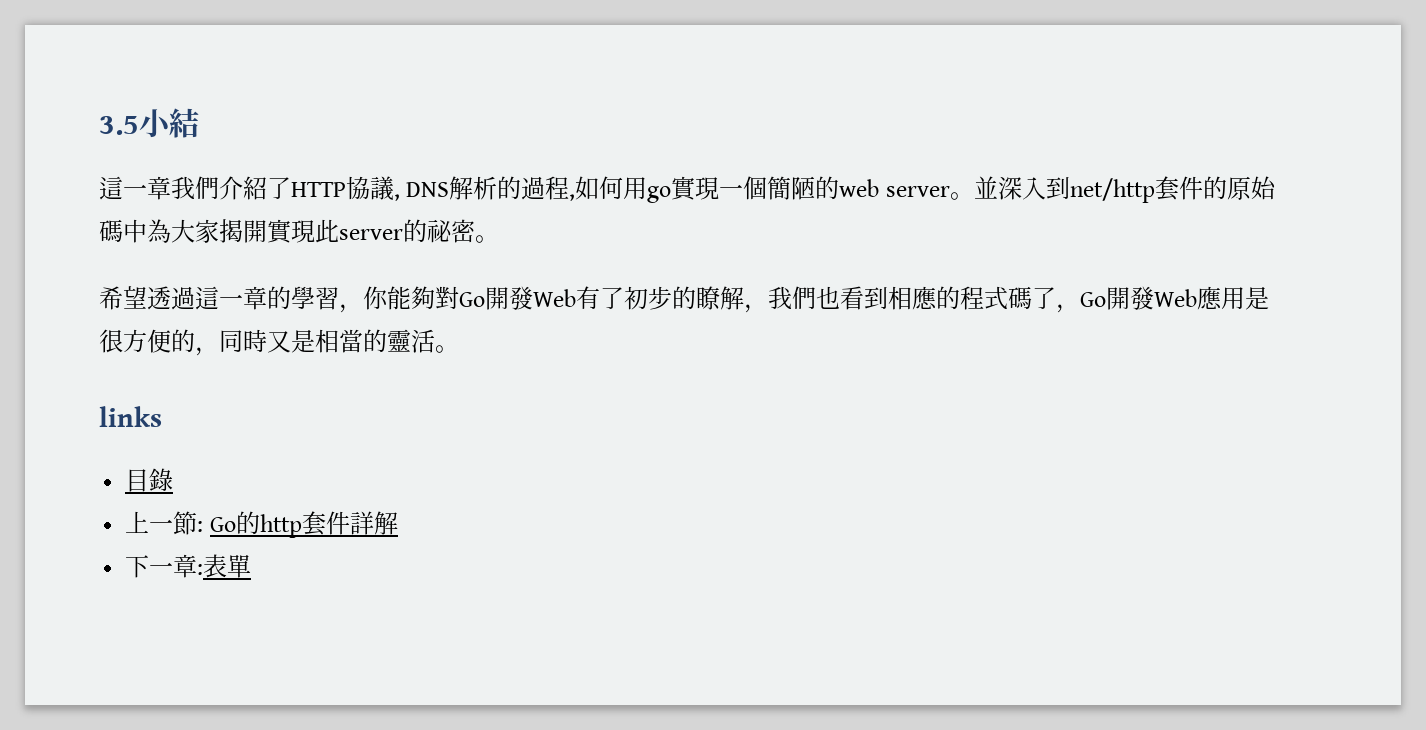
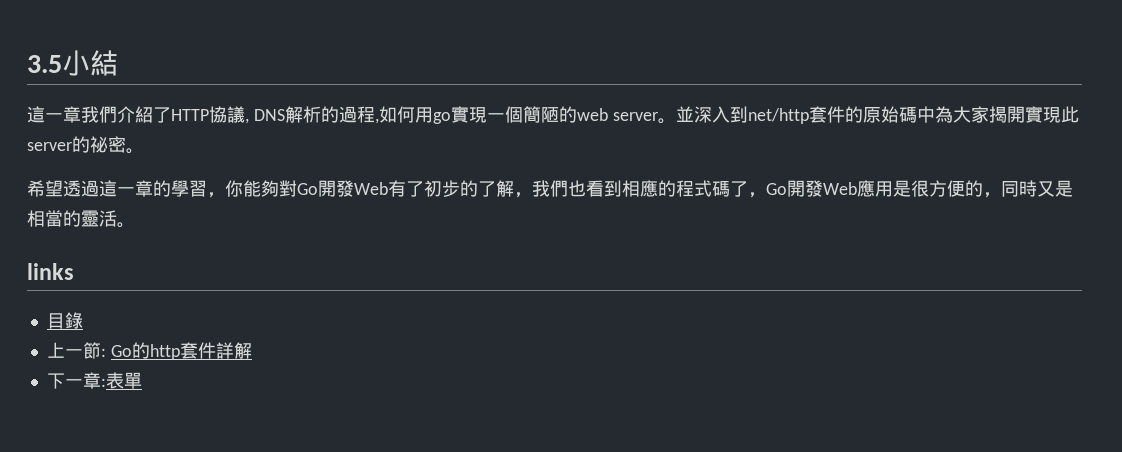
- 希望透過這一章的學習，你能夠對Go開發Web有了初步的瞭解，我們也看到相應的程式碼了，Go開發Web應用是很方便的，同時又是相當的靈活。
+ 希望透過這一章的學習，你能夠對Go開發Web有了初步的了解，我們也看到相應的程式碼了，Go開發Web應用是很方便的，同時又是相當的靈活。

